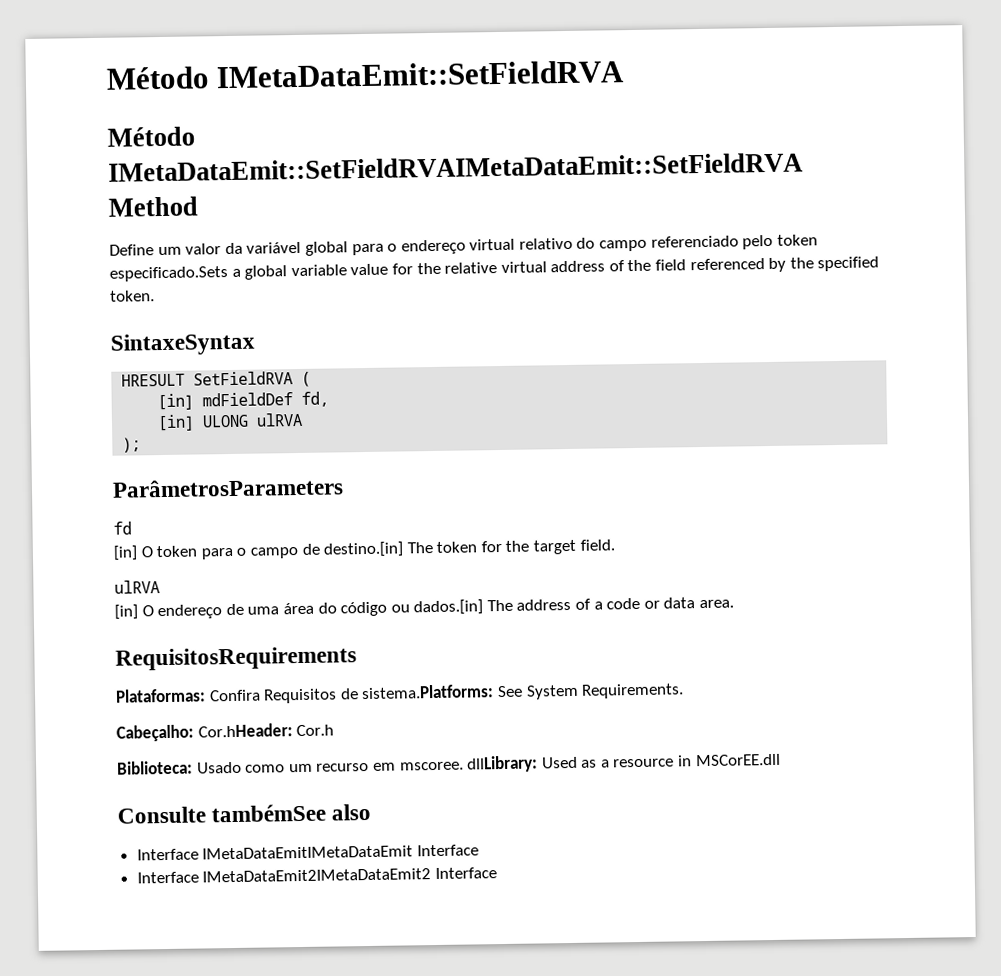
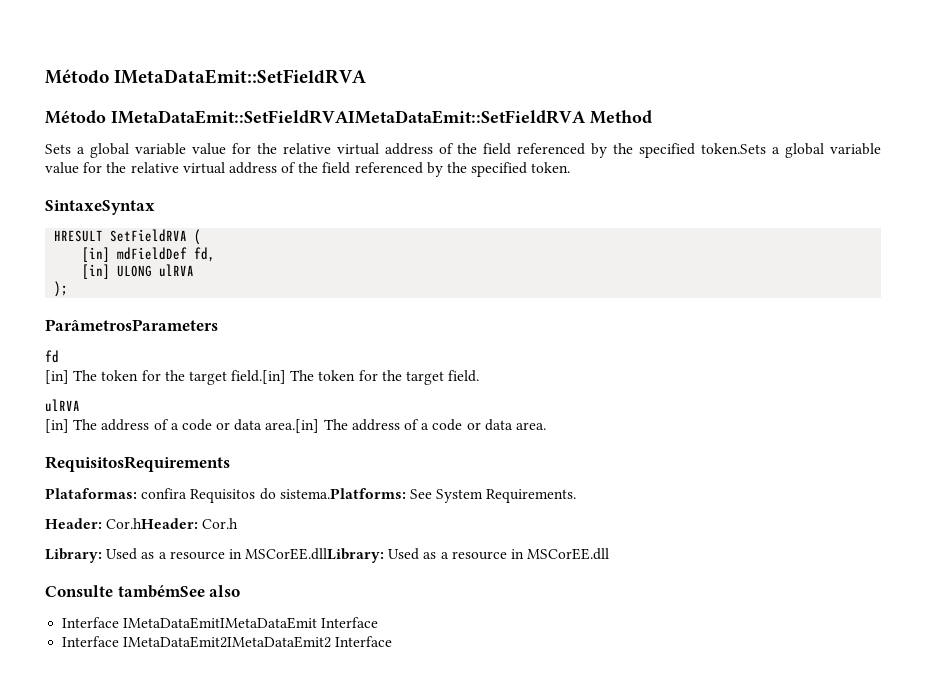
- Define um valor da variável global para o endereço virtual relativo do campo referenciado pelo token especificado.Sets a global variable value for the relative virtual address of the field referenced by the specified token.
+ Sets a global variable value for the relative virtual address of the field referenced by the specified token.Sets a global variable value for the relative virtual address of the field referenced by the specified token.
- [in] O token para o campo de destino.[in] The token for the target field.
+ [in] The token for the target field.[in] The token for the target field.
- [in] O endereço de uma área do código ou dados.[in] The address of a code or data area.
+ [in] The address of a code or data area.[in] The address of a code or data area.
- Plataformas: Confira Requisitos de sistema.Platforms: See System Requirements.
+ Plataformas: confira Requisitos do sistema.Platforms: See System Requirements.
- Cabeçalho: Cor.hHeader: Cor.h
+ Header: Cor.hHeader: Cor.h
- Biblioteca: Usado como um recurso em mscoree. dllLibrary: Used as a resource in MSCorEE.dll
+ Library: Used as a resource in MSCorEE.dllLibrary: Used as a resource in MSCorEE.dll

